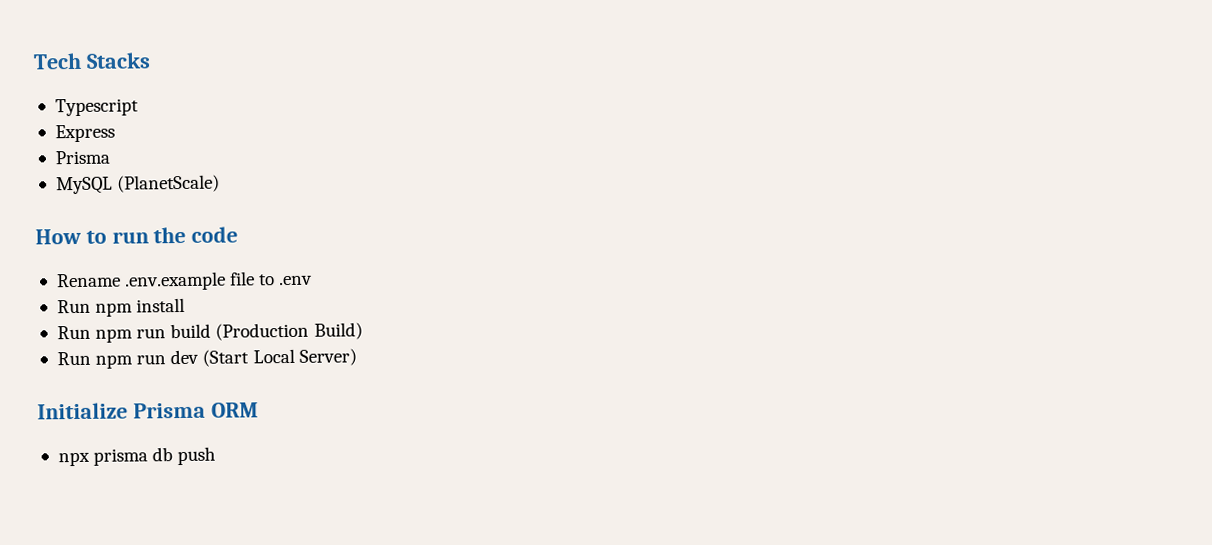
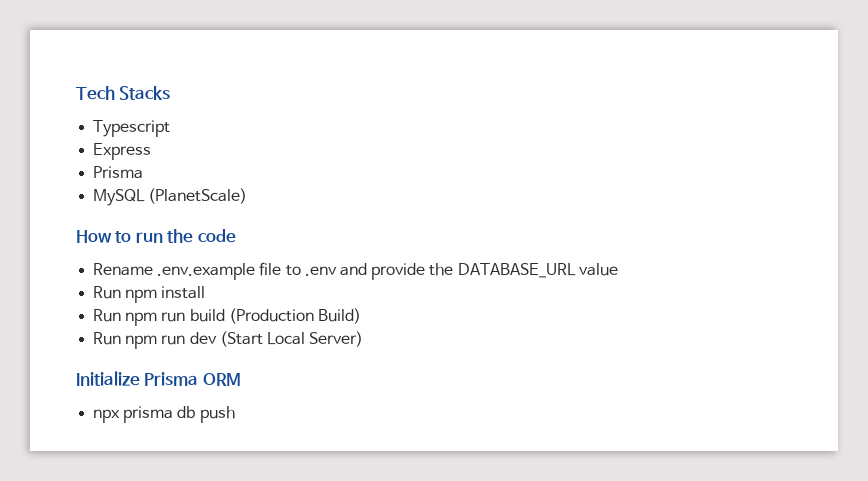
- Rename .env.example file to .env
+ Rename .env.example file to .env and provide the DATABASE_URL value

